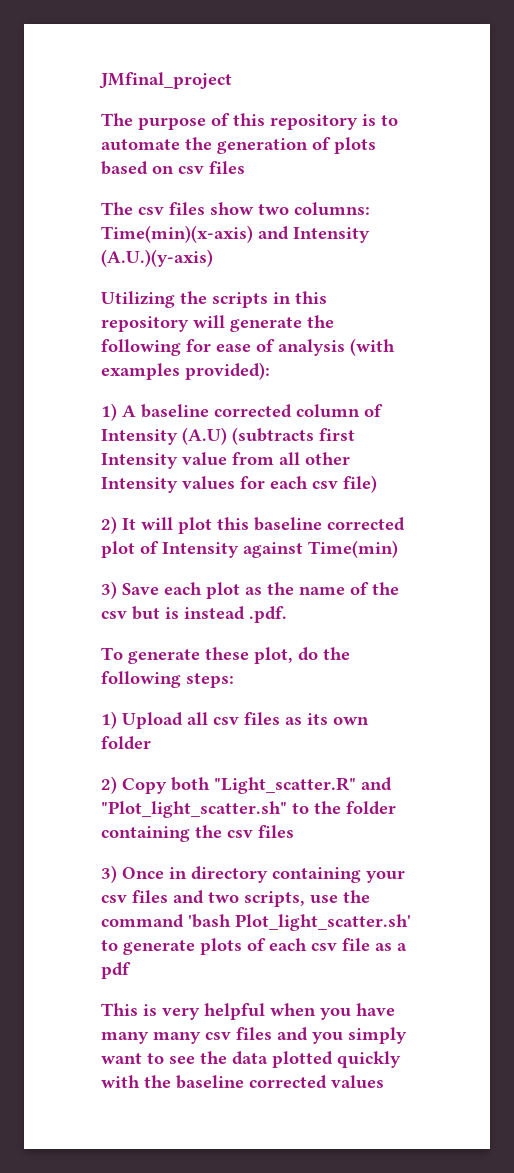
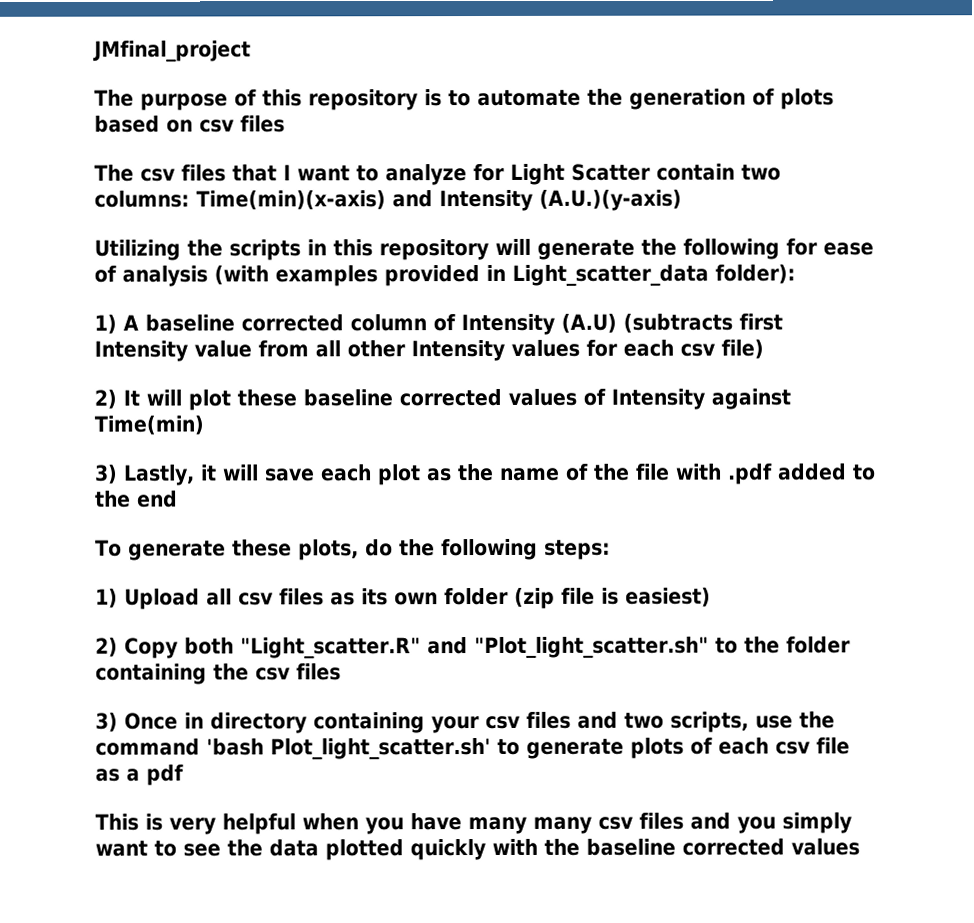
- The csv files show two columns: Time(min)(x-axis) and Intensity (A.U.)(y-axis)
+ The csv files that I want to analyze for Light Scatter contain two columns: Time(min)(x-axis) and Intensity (A.U.)(y-axis)
- Utilizing the scripts in this repository will generate the following for ease of analysis (with examples provided):
+ Utilizing the scripts in this repository will generate the following for ease of analysis (with examples provided in Light_scatter_data folder):
- 2) It will plot this baseline corrected plot of Intensity against Time(min)
+ 2) It will plot these baseline corrected values of Intensity against Time(min)
- 3) Save each plot as the name of the csv but is instead .pdf.
+ 3) Lastly, it will save each plot as the name of the file with .pdf added to the end
- To generate these plot, do the following steps:
+ To generate these plots, do the following steps:
- 1) Upload all csv files as its own folder
+ 1) Upload all csv files as its own folder (zip file is easiest)

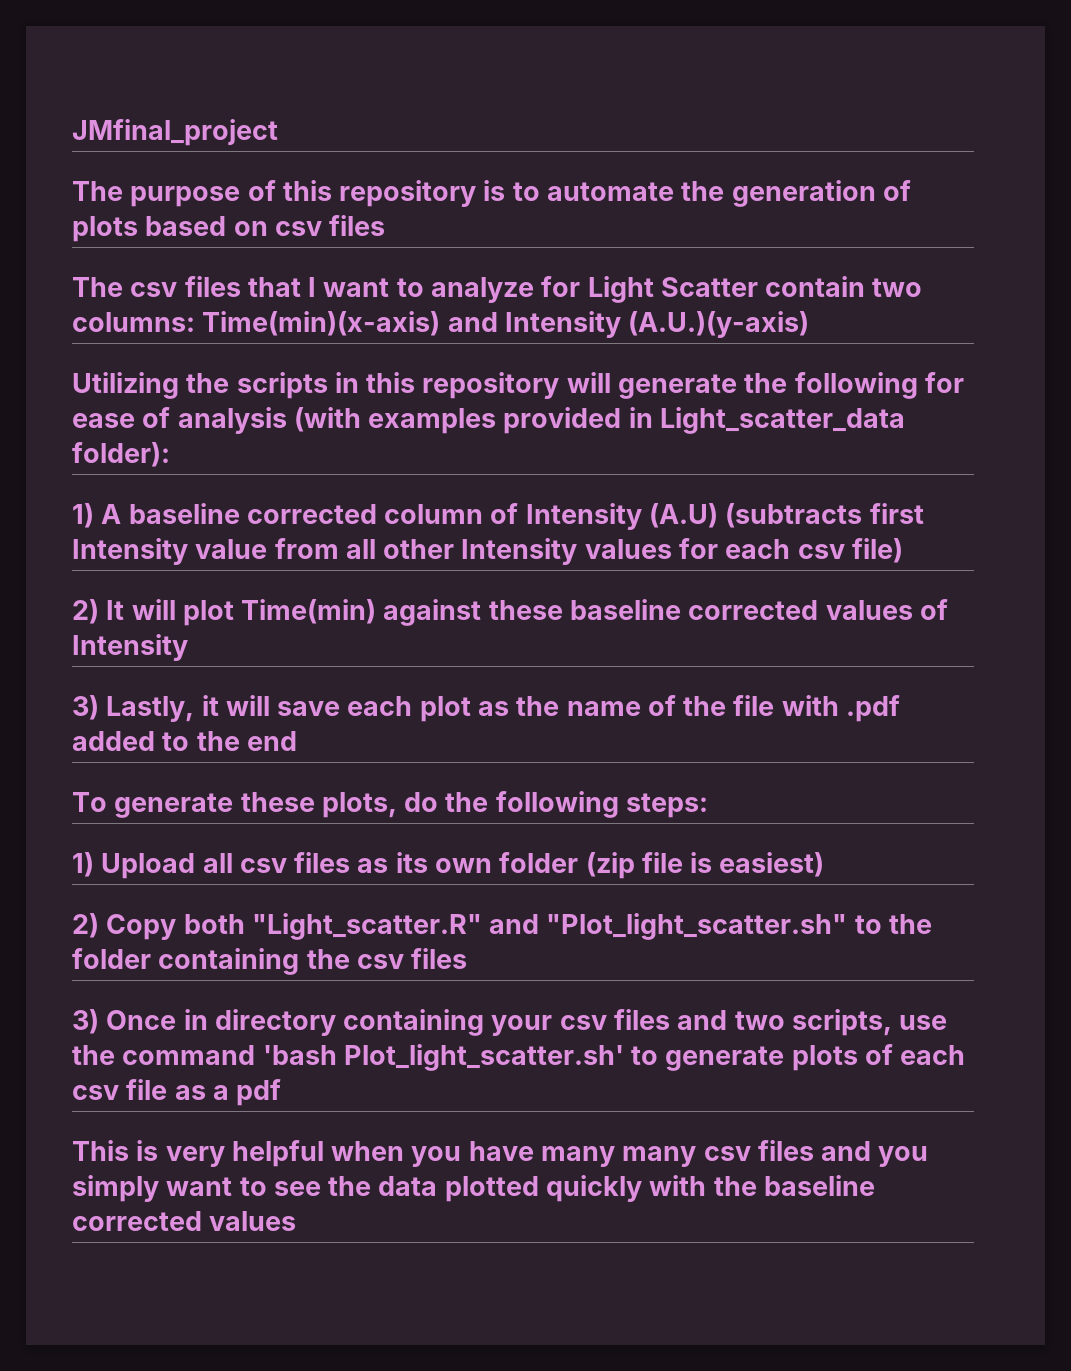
- 2) It will plot these baseline corrected values of Intensity against Time(min)
+ 2) It will plot Time(min) against these baseline corrected values of Intensity

